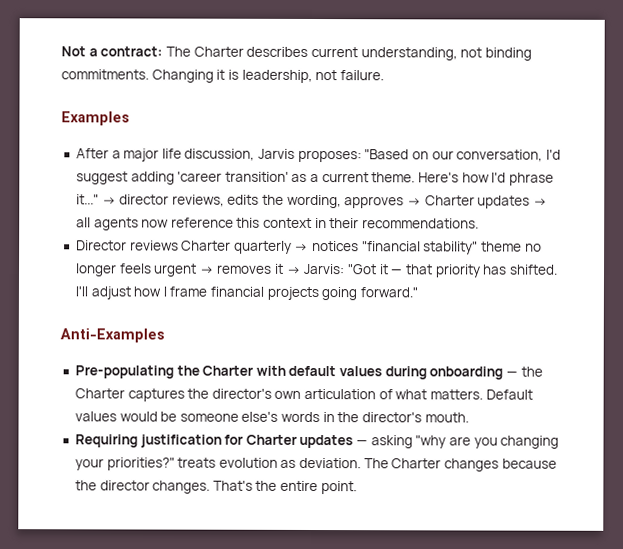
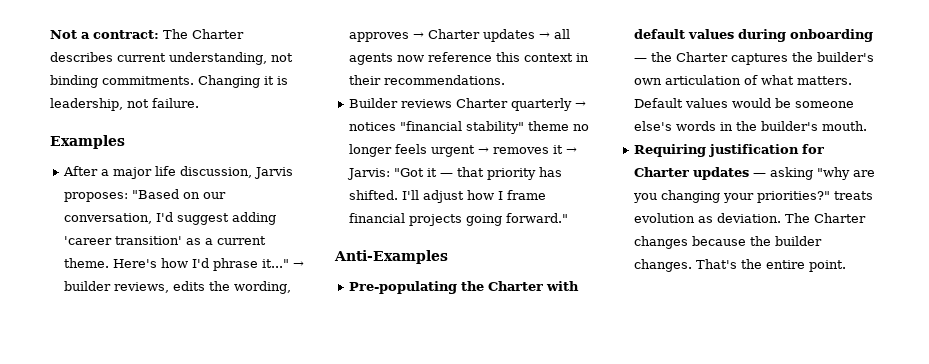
- → director reviews, edits the wording, approves → Charter updates → all agents now reference this context in their recommendations.
+ → builder reviews, edits the wording, approves → Charter updates → all agents now reference this context in their recommendations.
- Director reviews Charter quarterly → notices "financial stability" theme no longer feels urgent → removes it → Jarvis: "Got it — that priority has shifted.
+ Builder reviews Charter quarterly → notices "financial stability" theme no longer feels urgent → removes it → Jarvis: "Got it — that priority has shifted.
- Pre-populating the Charter with default values during onboarding — the Charter captures the director's own articulation of what matters.
+ Pre-populating the Charter with default values during onboarding — the Charter captures the builder's own articulation of what matters.
- Default values would be someone else's words in the director's mouth.
+ Default values would be someone else's words in the builder's mouth.
- The Charter changes because the director changes.
+ The Charter changes because the builder changes.

